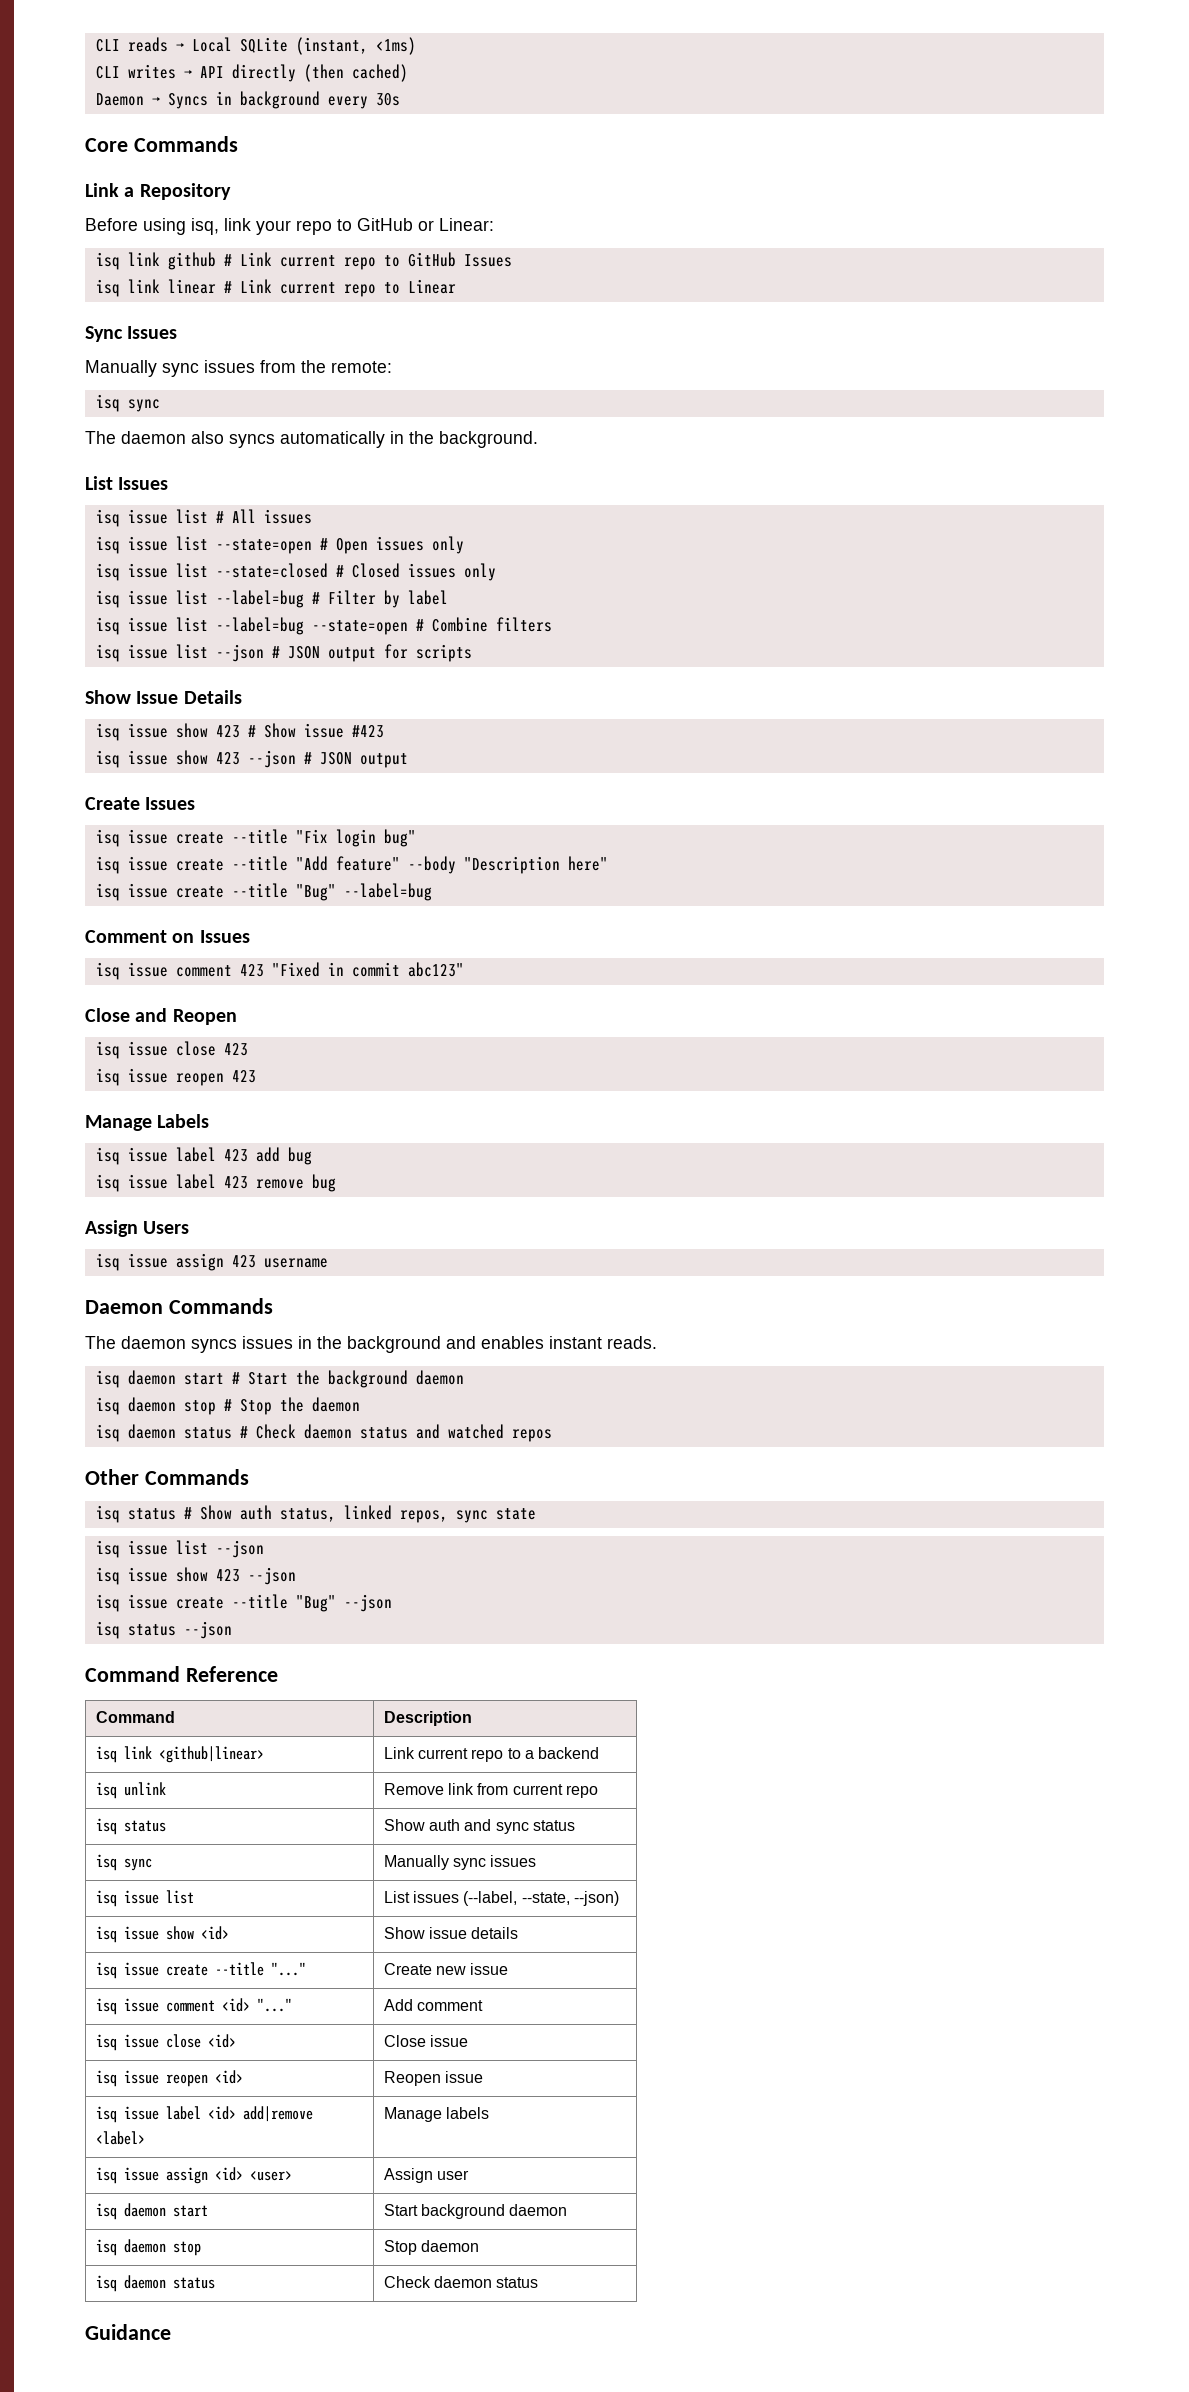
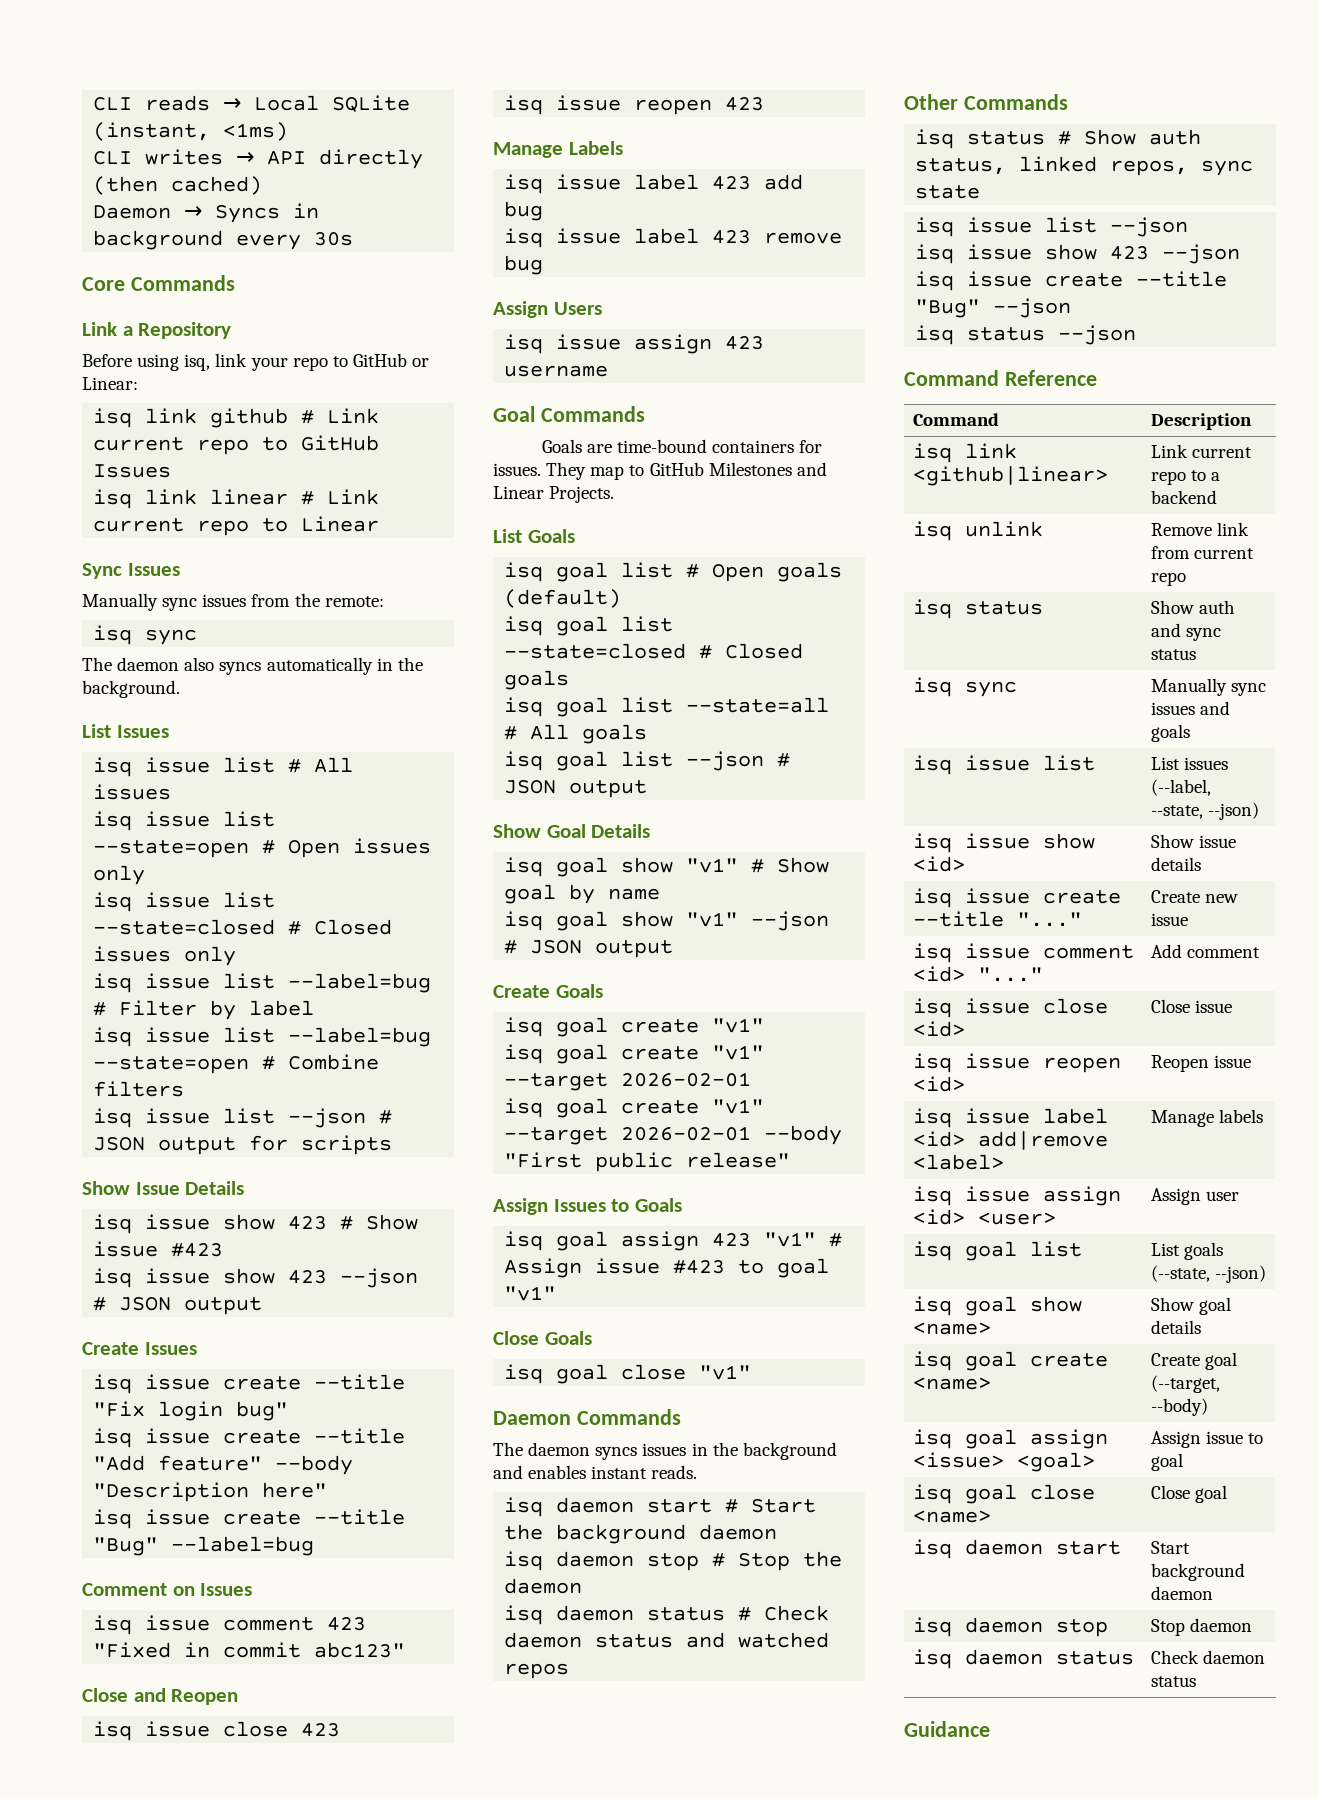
+ Goal Commands
+ Goals are time-bound containers for issues. They map to GitHub Milestones and Linear Projects.
+ List Goals
+ isq goal list # Open goals (default)
+ isq goal list --state=closed # Closed goals
+ isq goal list --state=all # All goals
+ isq goal list --json # JSON output
+ Show Goal Details
+ isq goal show "v1" # Show goal by name
+ isq goal show "v1" --json # JSON output
+ Create Goals
+ isq goal create "v1"
+ isq goal create "v1" --target 2026-02-01
+ isq goal create "v1" --target 2026-02-01 --body "First public release"
+ Assign Issues to Goals
+ isq goal assign 423 "v1" # Assign issue #423 to goal "v1"
+ Close Goals
+ isq goal close "v1"
- isq sync | Manually sync issues
+ isq sync | Manually sync issues and goals
+ isq goal list | List goals (--state, --json)
+ isq goal show <name> | Show goal details
+ isq goal create <name> | Create goal (--target, --body)
+ isq goal assign <issue> <goal> | Assign issue to goal
+ isq goal close <name> | Close goal

